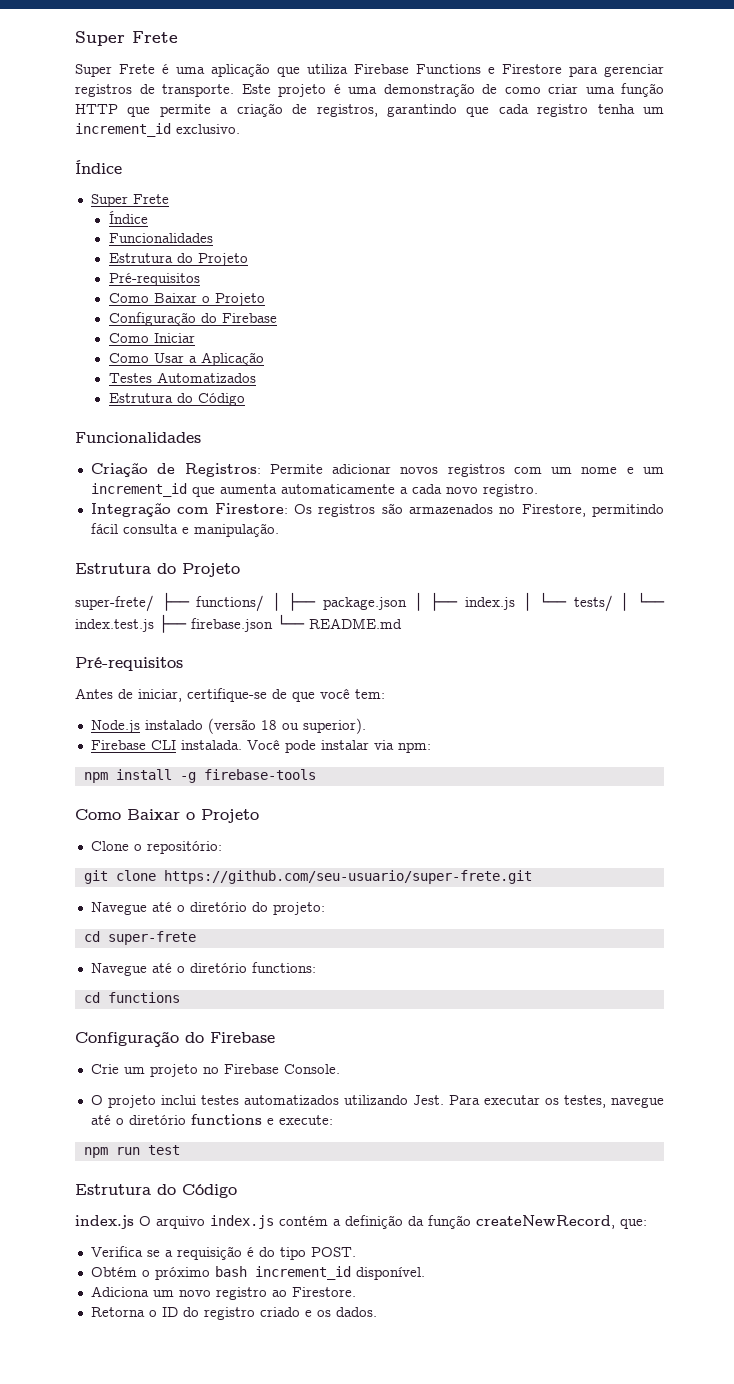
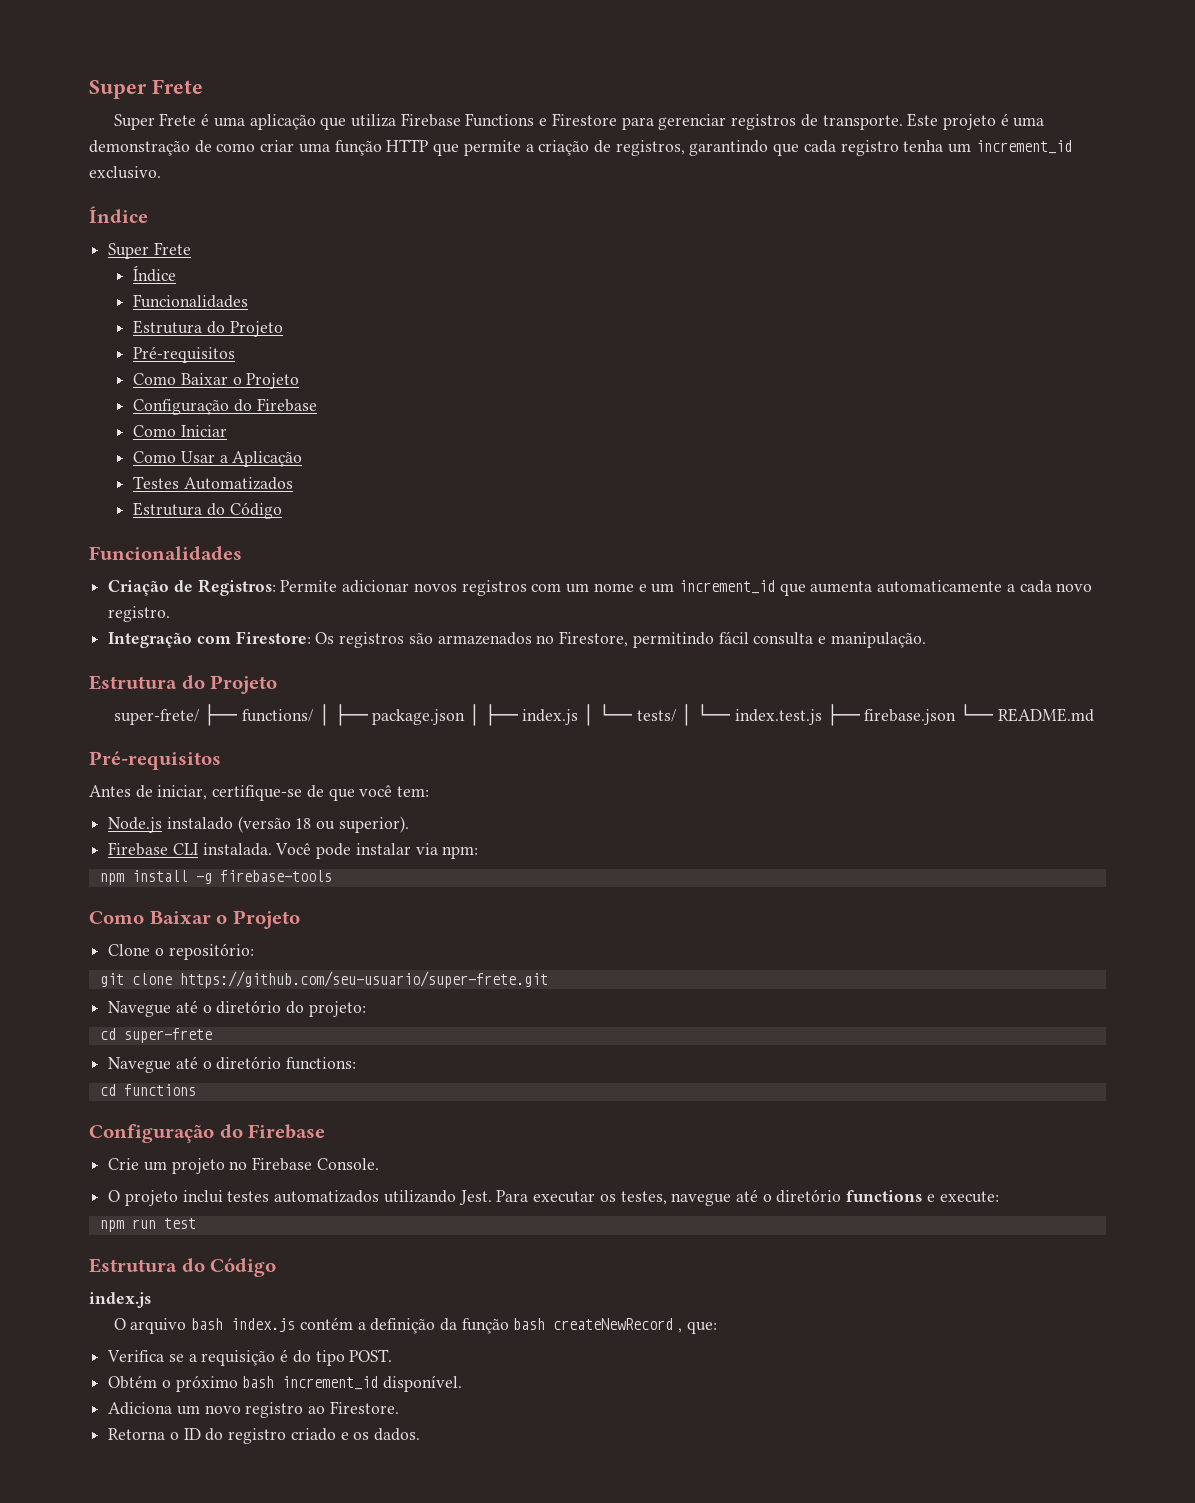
  npm run test
  Estrutura do Código
- index.js O arquivo index.js contém a definição da função createNewRecord, que:
+ index.js
+ O arquivo bash index.js contém a definição da função bash createNewRecord , que:

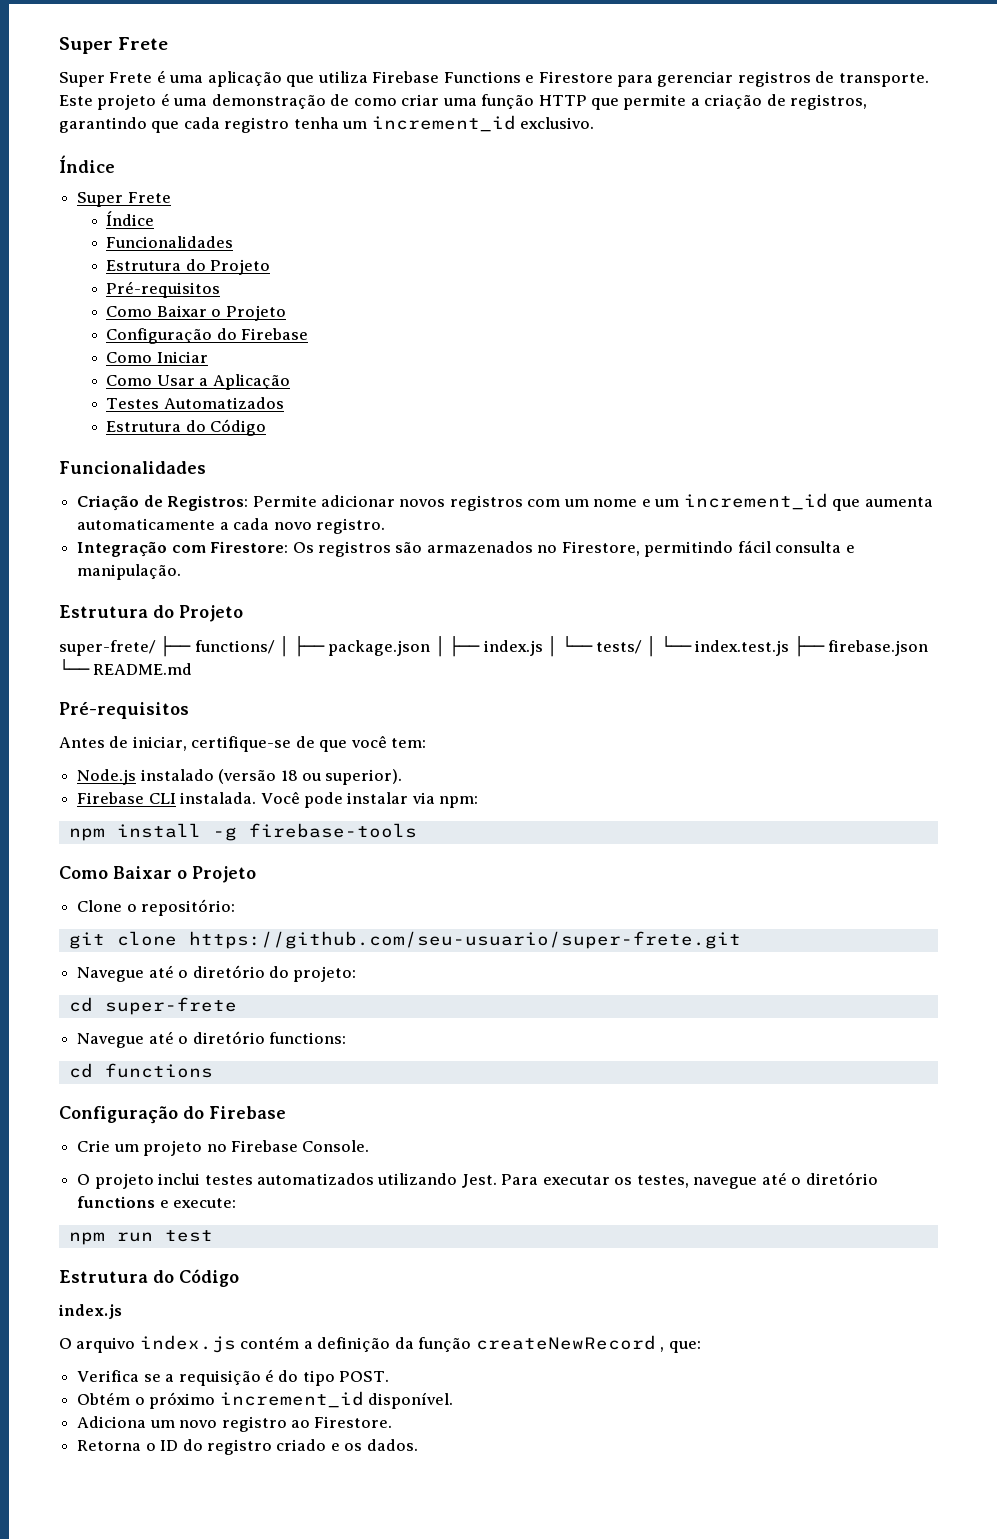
- O arquivo bash index.js contém a definição da função bash createNewRecord , que:
+ O arquivo index.js contém a definição da função createNewRecord , que:
- Obtém o próximo bash increment_id disponível.
+ Obtém o próximo increment_id disponível.

